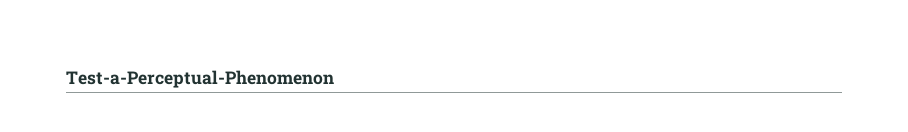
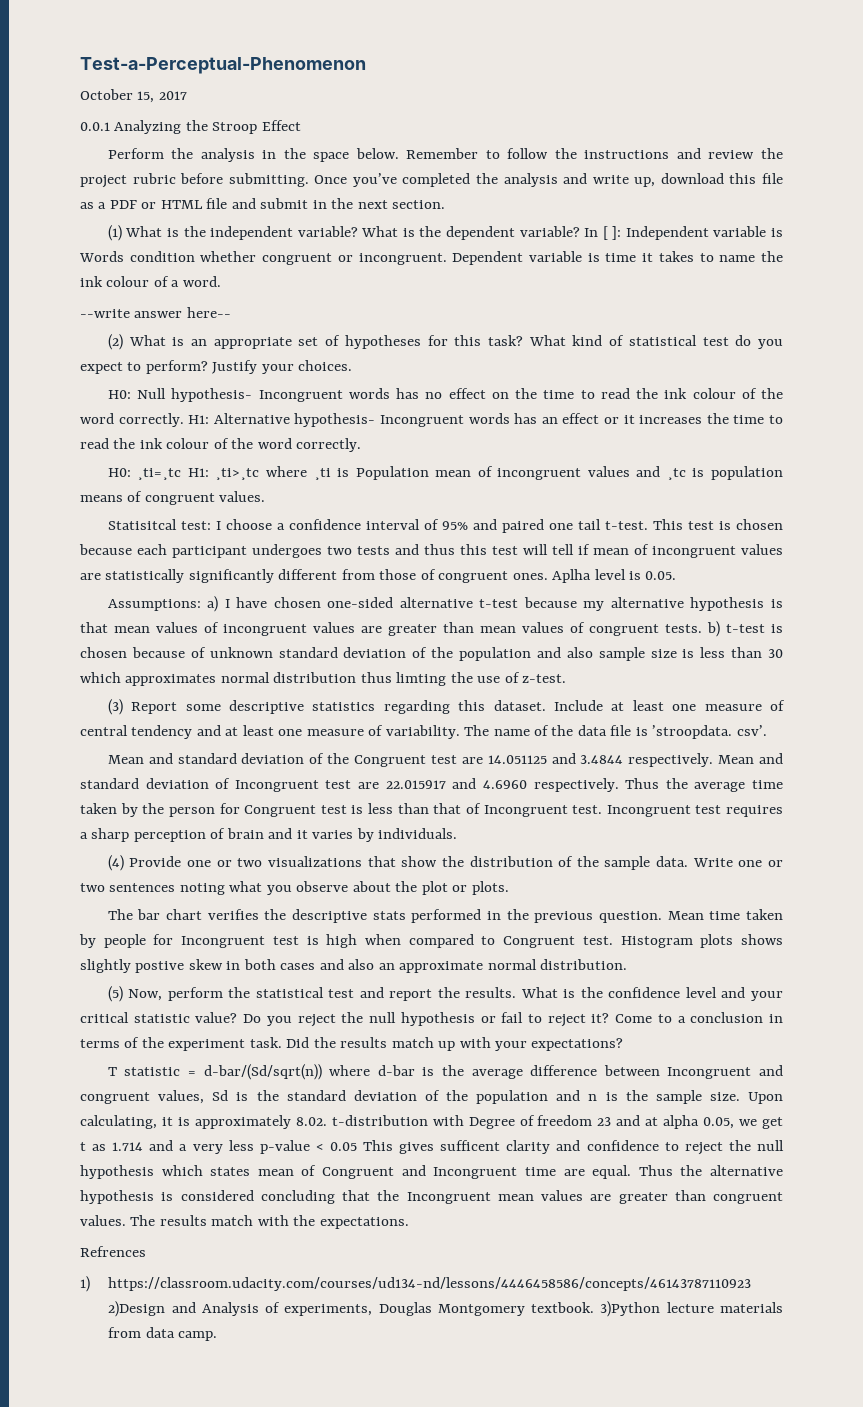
+ October 15, 2017
+ 0.0.1 Analyzing the Stroop Effect
+ Perform the analysis in the space below. Remember to follow the instructions and review the project rubric before submitting. Once you’ve completed the analysis and write up, download this file as a PDF or HTML file and submit in the next section.
+ (1) What is the independent variable? What is the dependent variable? In [ ]: Independent variable is Words condition whether congruent or incongruent. Dependent variable is time it takes to name the ink colour of a word.
+ --write answer here--
+ (2) What is an appropriate set of hypotheses for this task? What kind of statistical test do you expect to perform? Justify your choices.
+ H0: Null hypothesis- Incongruent words has no effect on the time to read the ink colour of the word correctly. H1: Alternative hypothesis- Incongruent words has an effect or it increases the time to read the ink colour of the word correctly.
+ H0: ¸ti=¸tc H1: ¸ti>¸tc where ¸ti is Population mean of incongruent values and ¸tc is population means of congruent values.
+ Statisitcal test: I choose a confidence interval of 95% and paired one tail t-test. This test is chosen because each participant undergoes two tests and thus this test will tell if mean of incongruent values are statistically significantly different from those of congruent ones. Aplha level is 0.05.
+ Assumptions: a) I have chosen one-sided alternative t-test because my alternative hypothesis is that mean values of incongruent values are greater than mean values of congruent tests. b) t-test is chosen because of unknown standard deviation of the population and also sample size is less than 30 which approximates normal distribution thus limting the use of z-test.
+ (3) Report some descriptive statistics regarding this dataset. Include at least one measure of central tendency and at least one measure of variability. The name of the data file is ’stroopdata. csv’.
+ Mean and standard deviation of the Congruent test are 14.051125 and 3.4844 respectively. Mean and standard deviation of Incongruent test are 22.015917 and 4.6960 respectively. Thus the average time taken by the person for Congruent test is less than that of Incongruent test. Incongruent test requires a sharp perception of brain and it varies by individuals.
+ (4) Provide one or two visualizations that show the distribution of the sample data. Write one or two sentences noting what you observe about the plot or plots.
+ The bar chart verifies the descriptive stats performed in the previous question. Mean time taken by people for Incongruent test is high when compared to Congruent test. Histogram plots shows slightly postive skew in both cases and also an approximate normal distribution.
+ (5) Now, perform the statistical test and report the results. What is the confidence level and your critical statistic value? Do you reject the null hypothesis or fail to reject it? Come to a conclusion in terms of the experiment task. Did the results match up with your expectations?
+ T statistic = d-bar/(Sd/sqrt(n)) where d-bar is the average difference between Incongruent and congruent values, Sd is the standard deviation of the population and n is the sample size. Upon calculating, it is approximately 8.02. t-distribution with Degree of freedom 23 and at alpha 0.05, we get t as 1.714 and a very less p-value < 0.05 This gives sufficent clarity and confidence to reject the null hypothesis which states mean of Congruent and Incongruent time are equal. Thus the alternative hypothesis is considered concluding that the Incongruent mean values are greater than congruent values. The results match with the expectations.
+ Refrences
+ 1) https://classroom.udacity.com/courses/ud134-nd/lessons/4446458586/concepts/46143787110923 2)Design and Analysis of experiments, Douglas Montgomery textbook. 3)Python lecture materials from data camp.

